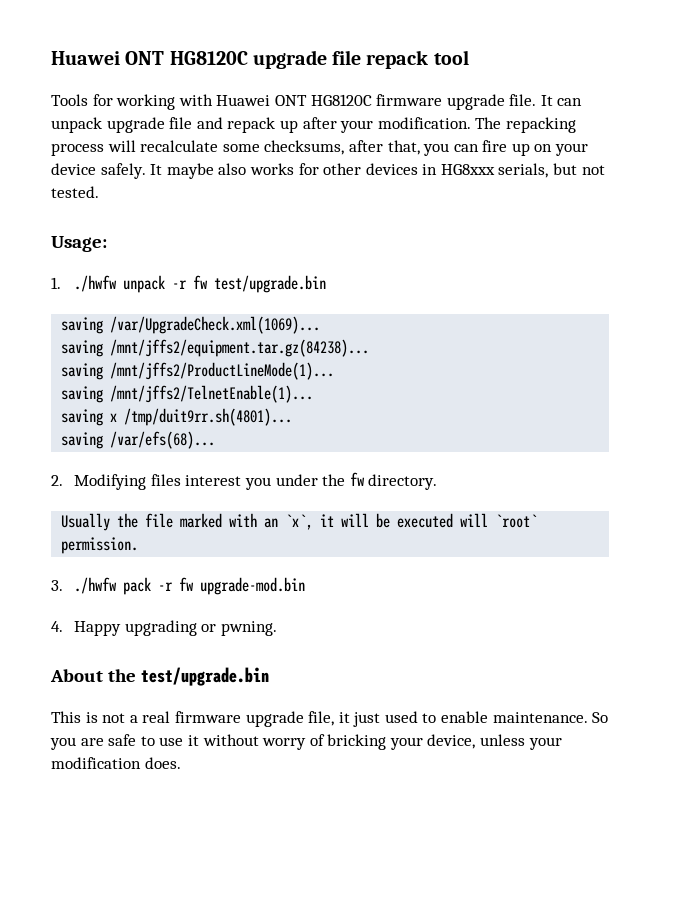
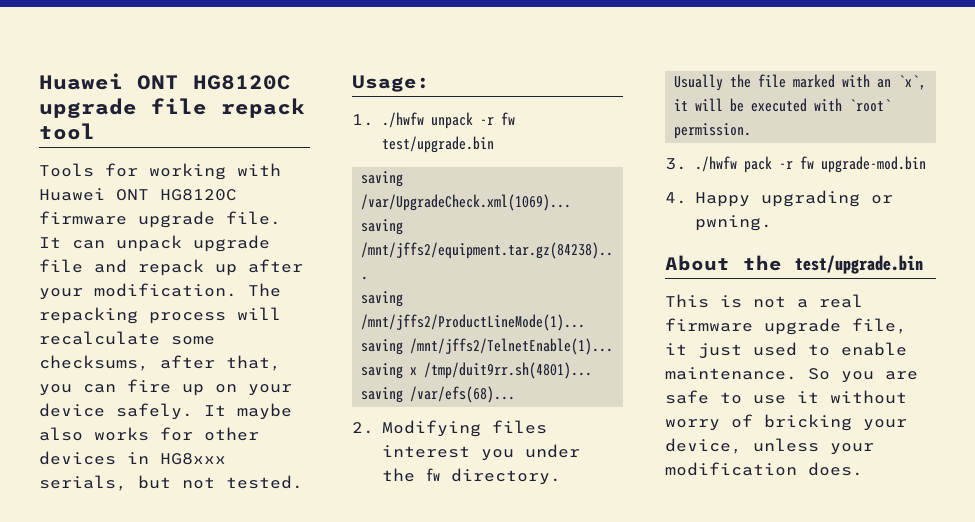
- Usually the file marked with an `x`, it will be executed will `root` permission.
+ Usually the file marked with an `x`, it will be executed with `root` permission.

